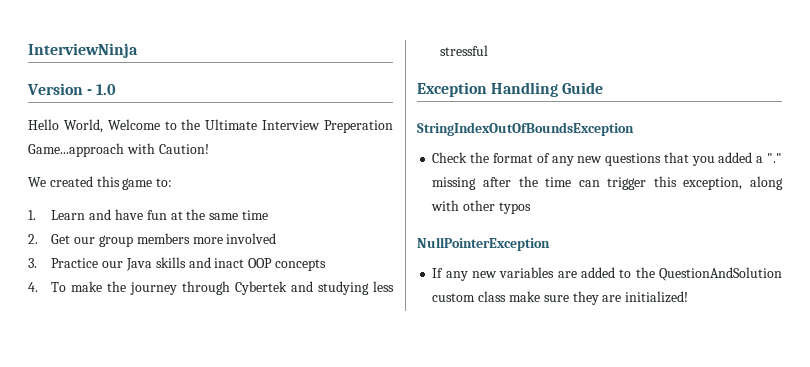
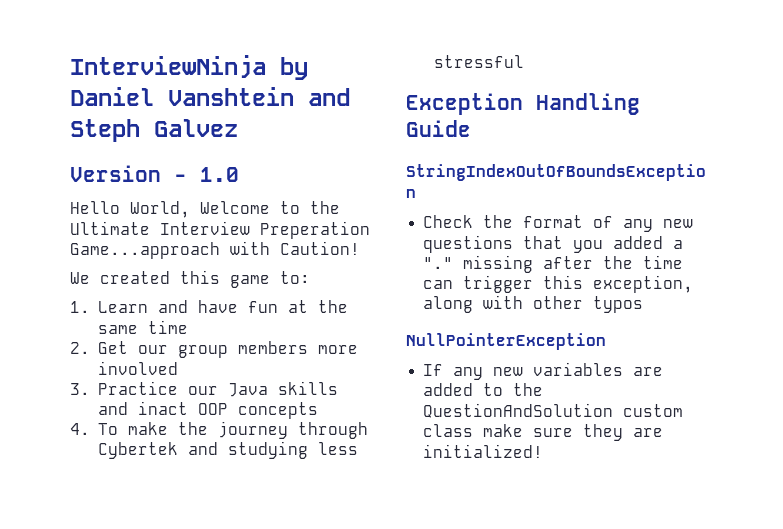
- InterviewNinja
+ InterviewNinja by Daniel Vanshtein and Steph Galvez

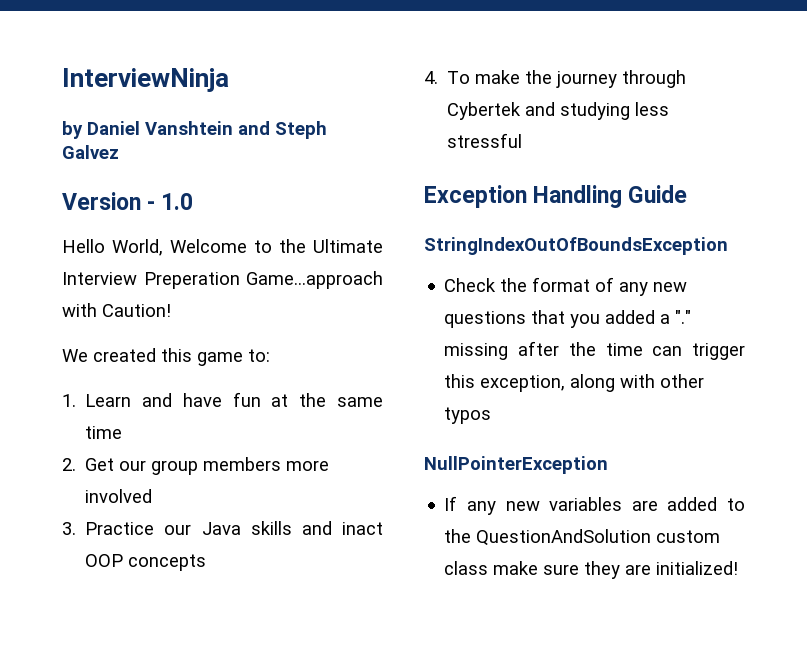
- InterviewNinja by Daniel Vanshtein and Steph Galvez
+ InterviewNinja
+ by Daniel Vanshtein and Steph Galvez

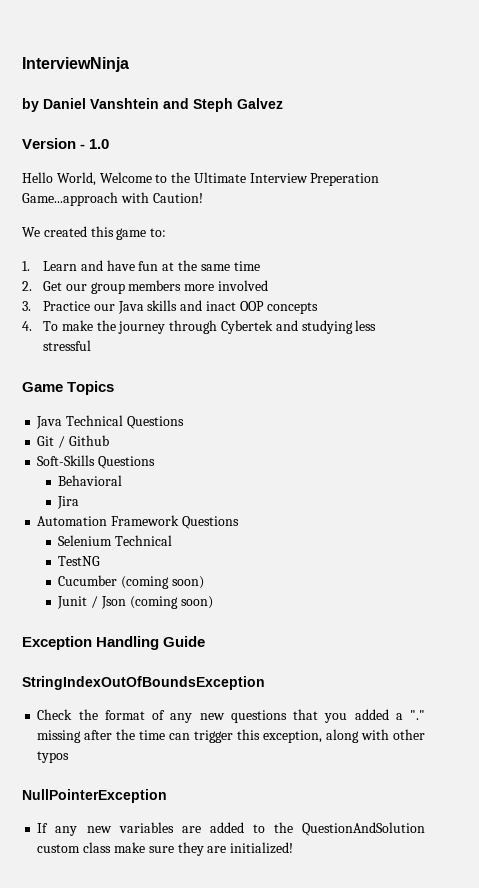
+ Game Topics
+ Java Technical Questions
+ Git / Github
+ Soft-Skills Questions
+ Behavioral
+ Jira
+ Automation Framework Questions
+ Selenium Technical
+ TestNG
+ Cucumber (coming soon)
+ Junit / Json (coming soon)

